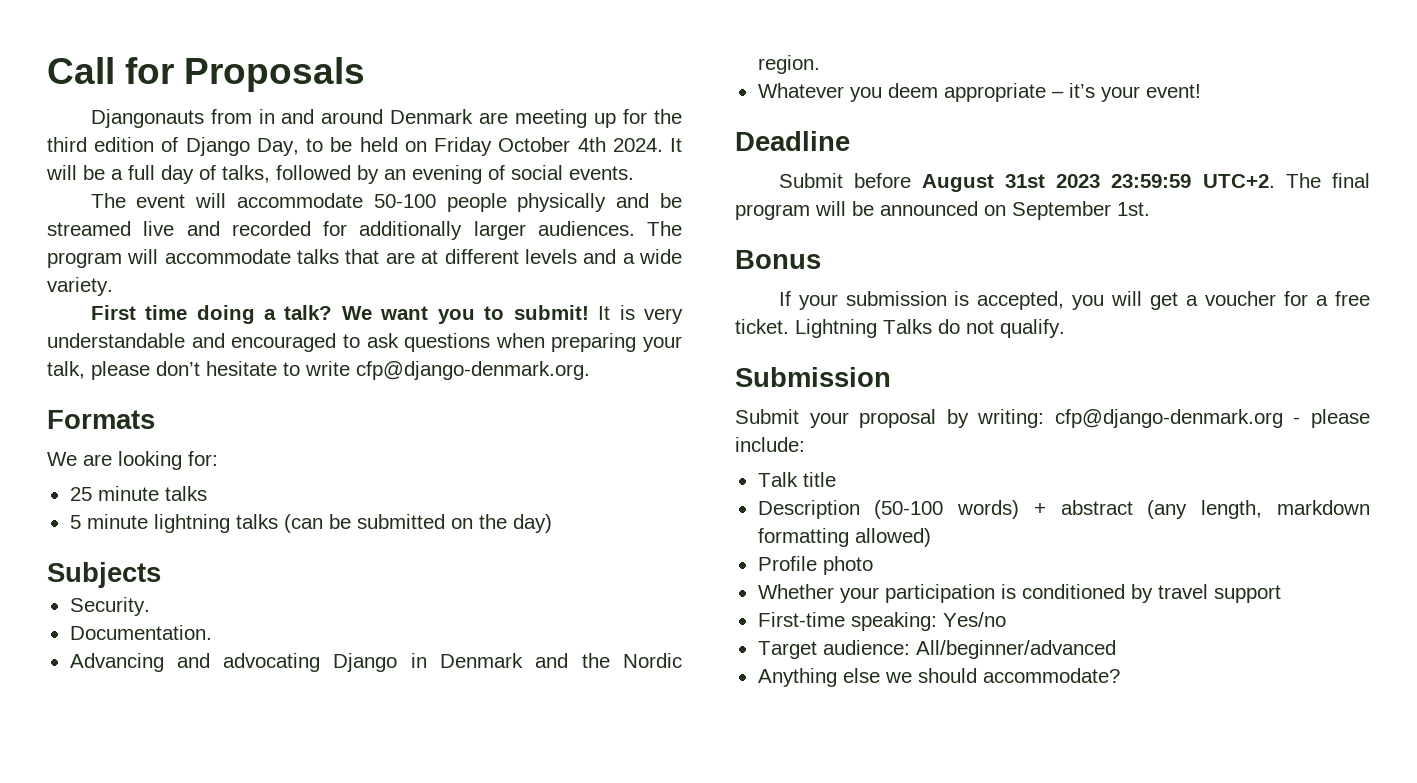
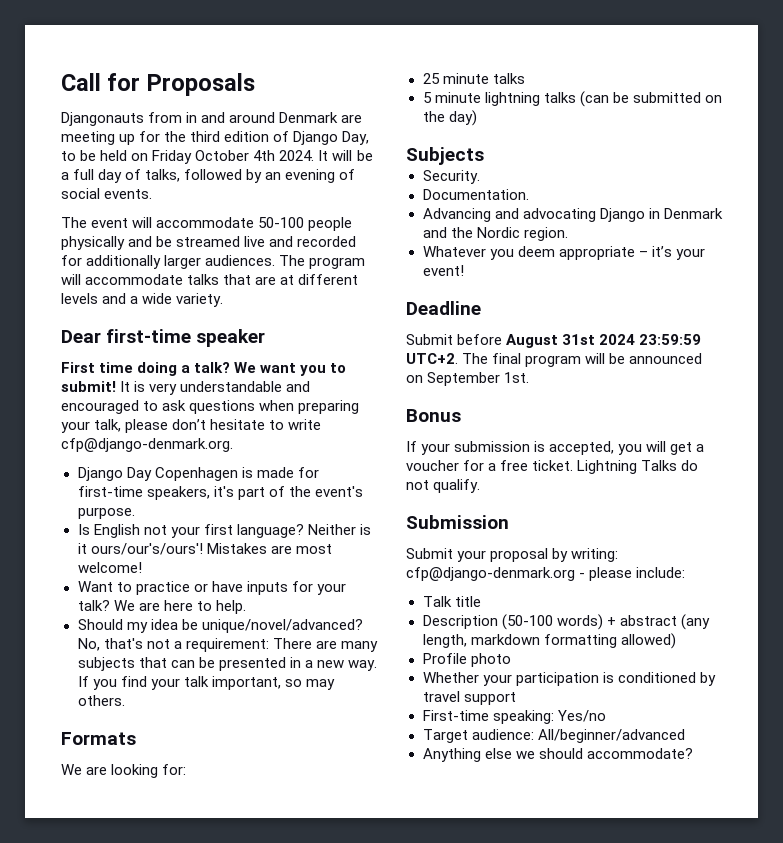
+ Dear first-time speaker
+ Django Day Copenhagen is made for first-time speakers, it's part of the event's purpose.
+ Is English not your first language? Neither is it ours/our's/ours'! Mistakes are most welcome!
+ Want to practice or have inputs for your talk? We are here to help.
+ Should my idea be unique/novel/advanced? No, that's not a requirement: There are many subjects that can be presented in a new way. If you find your talk important, so may others.
- Submit before August 31st 2023 23:59:59 UTC+2.
+ Submit before August 31st 2024 23:59:59 UTC+2.

